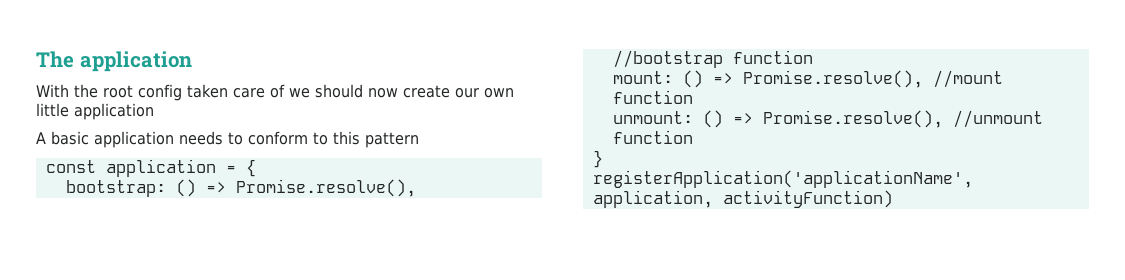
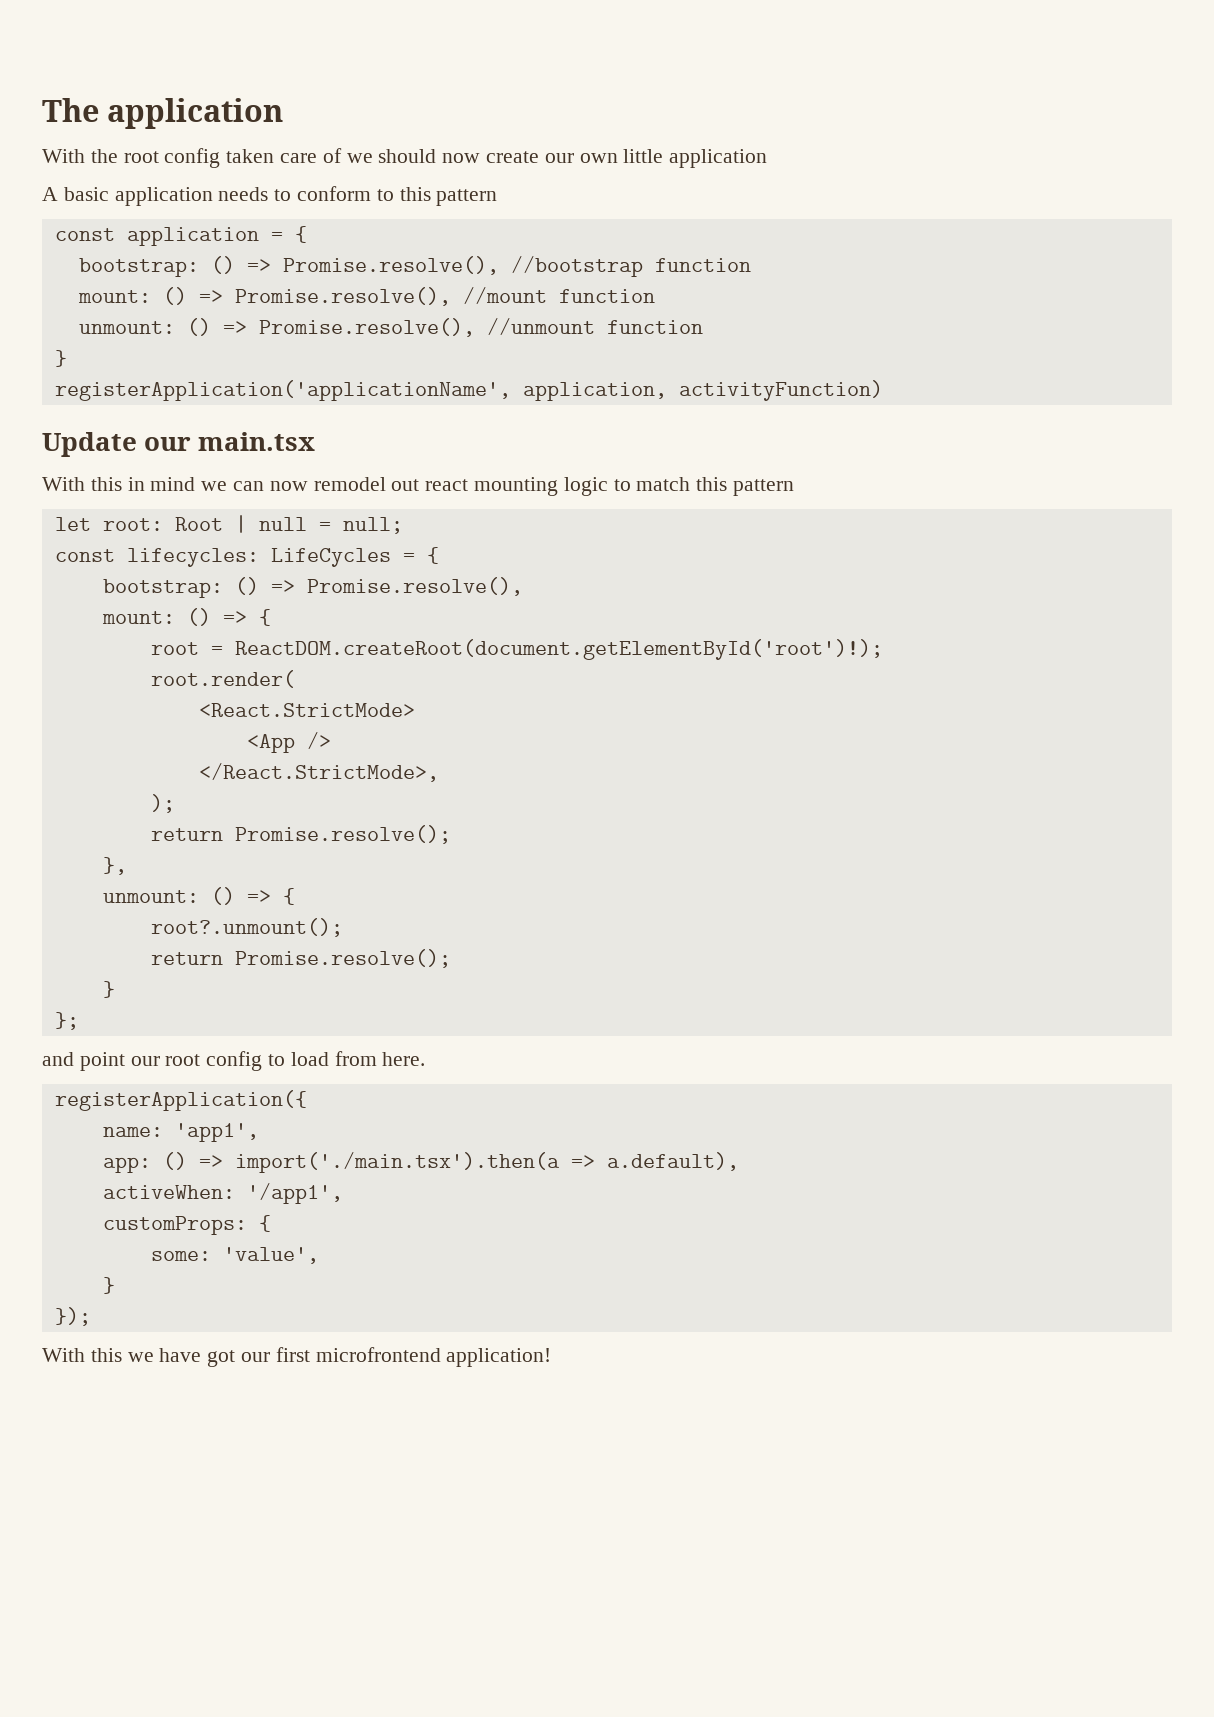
+ Update our main.tsx
+ With this in mind we can now remodel out react mounting logic to match this pattern
+ let root: Root | null = null;
+ const lifecycles: LifeCycles = {
+ bootstrap: () => Promise.resolve(),
+ mount: () => {
+ root = ReactDOM.createRoot(document.getElementById('root')!);
+ root.render(
+ <React.StrictMode>
+ <App />
+ </React.StrictMode>,
+ );
+ return Promise.resolve();
+ },
+ unmount: () => {
+ root?.unmount();
+ return Promise.resolve();
+ }
+ };
+ and point our root config to load from here.
+ registerApplication({
+ name: 'app1',
+ app: () => import('./main.tsx').then(a => a.default),
+ activeWhen: '/app1',
+ customProps: {
+ some: 'value',
+ }
+ });
+ With this we have got our first microfrontend application!

